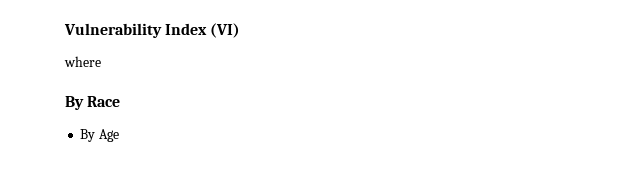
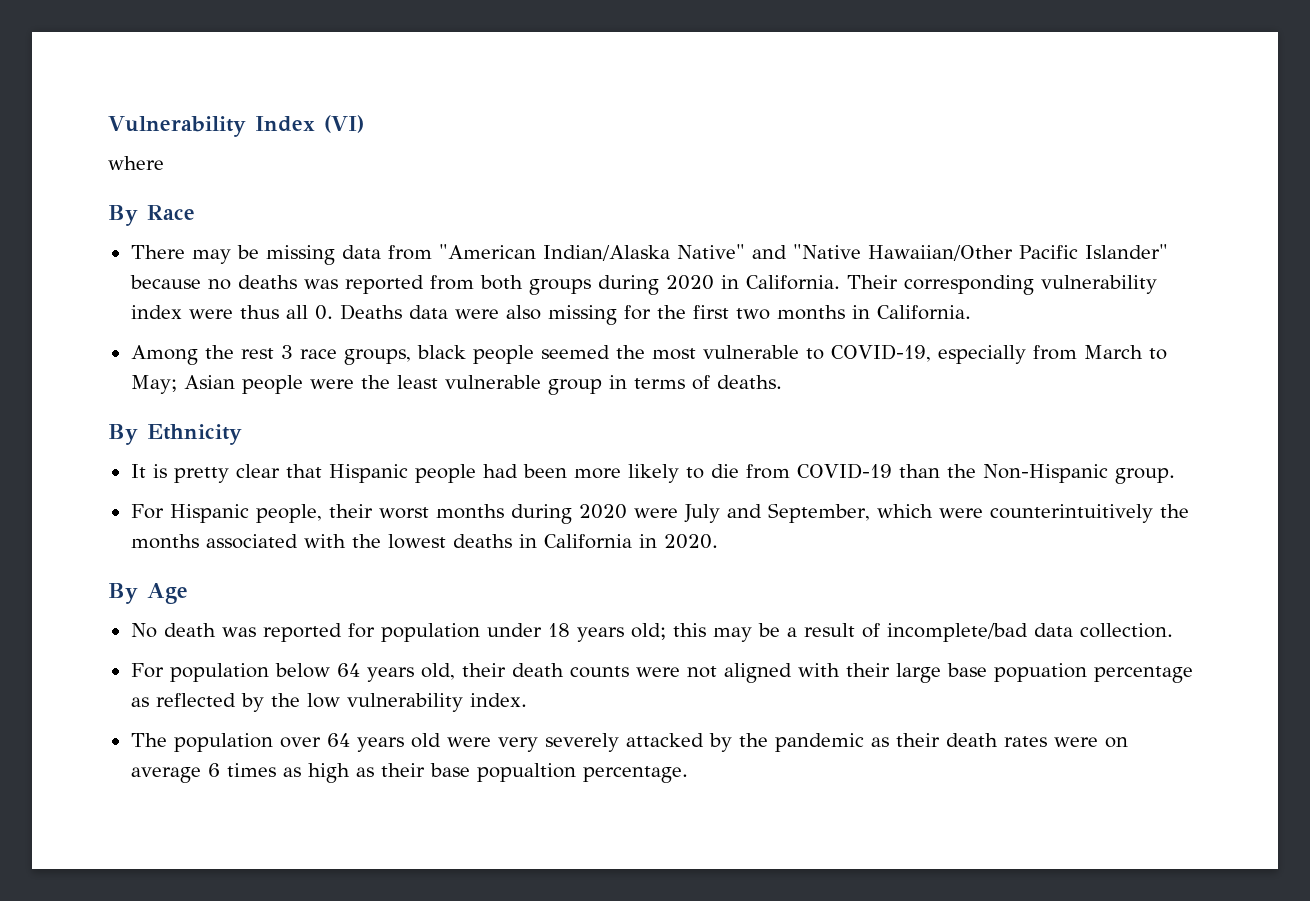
+ There may be missing data from "American Indian/Alaska Native" and "Native Hawaiian/Other Pacific Islander" because no deaths was reported from both groups during 2020 in California. Their corresponding vulnerability index were thus all 0. Deaths data were also missing for the first two months in California.
+ Among the rest 3 race groups, black people seemed the most vulnerable to COVID-19, especially from March to May; Asian people were the least vulnerable group in terms of deaths.
+ By Ethnicity
+ It is pretty clear that Hispanic people had been more likely to die from COVID-19 than the Non-Hispanic group.
+ For Hispanic people, their worst months during 2020 were July and September, which were counterintuitively the months associated with the lowest deaths in California in 2020.
  By Age
+ No death was reported for population under 18 years old; this may be a result of incomplete/bad data collection.
+ For population below 64 years old, their death counts were not aligned with their large base popuation percentage as reflected by the low vulnerability index.
+ The population over 64 years old were very severely attacked by the pandemic as their death rates were on average 6 times as high as their base popualtion percentage.

